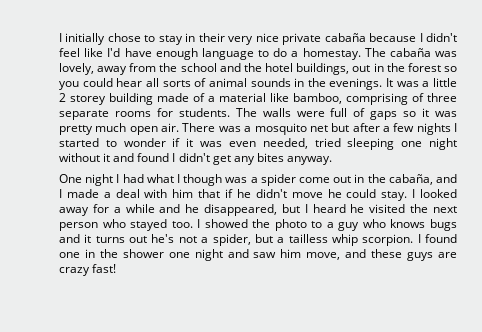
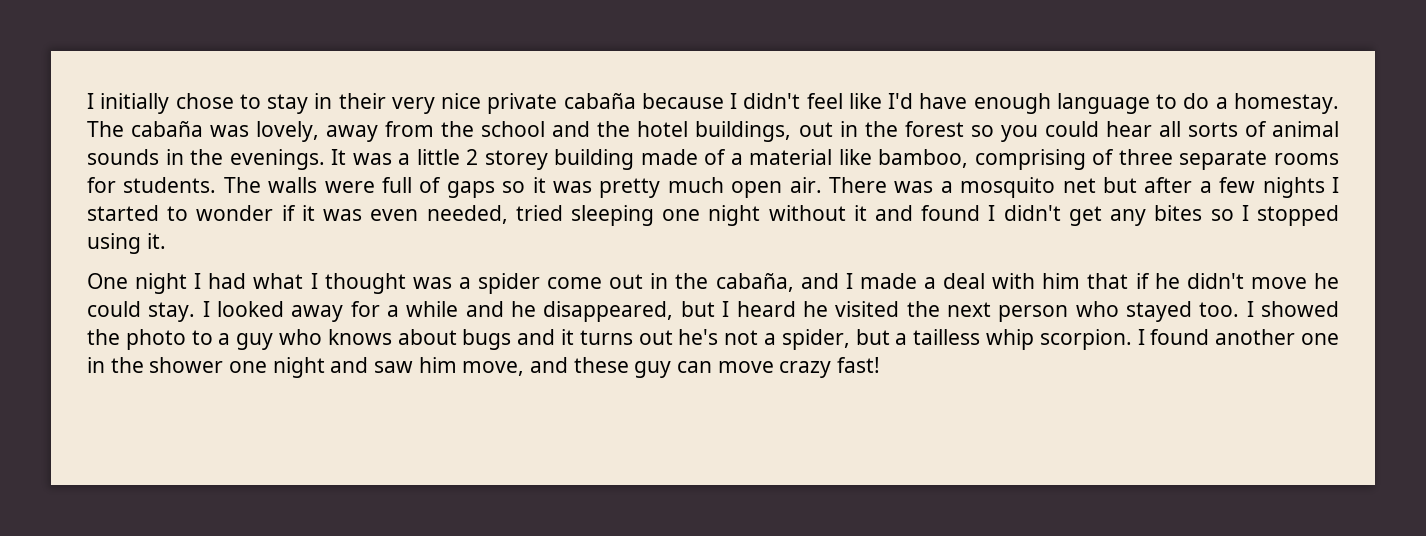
- There was a mosquito net but after a few nights I started to wonder if it was even needed, tried sleeping one night without it and found I didn't get any bites anyway.
+ There was a mosquito net but after a few nights I started to wonder if it was even needed, tried sleeping one night without it and found I didn't get any bites so I stopped using it.
- One night I had what I though was a spider come out in the cabaña, and I made a deal with him that if he didn't move he could stay.
+ One night I had what I thought was a spider come out in the cabaña, and I made a deal with him that if he didn't move he could stay.
- I showed the photo to a guy who knows bugs and it turns out he's not a spider, but a tailless whip scorpion.
+ I showed the photo to a guy who knows about bugs and it turns out he's not a spider, but a tailless whip scorpion.
- I found one in the shower one night and saw him move, and these guys are crazy fast!
+ I found another one in the shower one night and saw him move, and these guy can move crazy fast!

